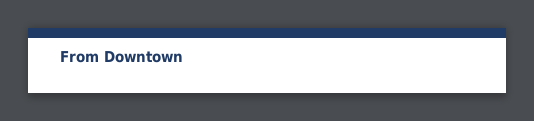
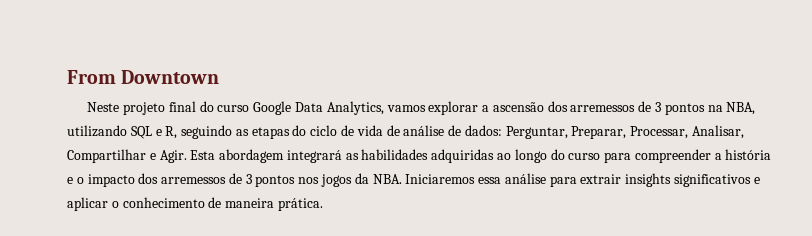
+ Neste projeto final do curso Google Data Analytics, vamos explorar a ascensão dos arremessos de 3 pontos na NBA, utilizando SQL e R, seguindo as etapas do ciclo de vida de análise de dados: Perguntar, Preparar, Processar, Analisar, Compartilhar e Agir. Esta abordagem integrará as habilidades adquiridas ao longo do curso para compreender a história e o impacto dos arremessos de 3 pontos nos jogos da NBA. Iniciaremos essa análise para extrair insights significativos e aplicar o conhecimento de maneira prática.

